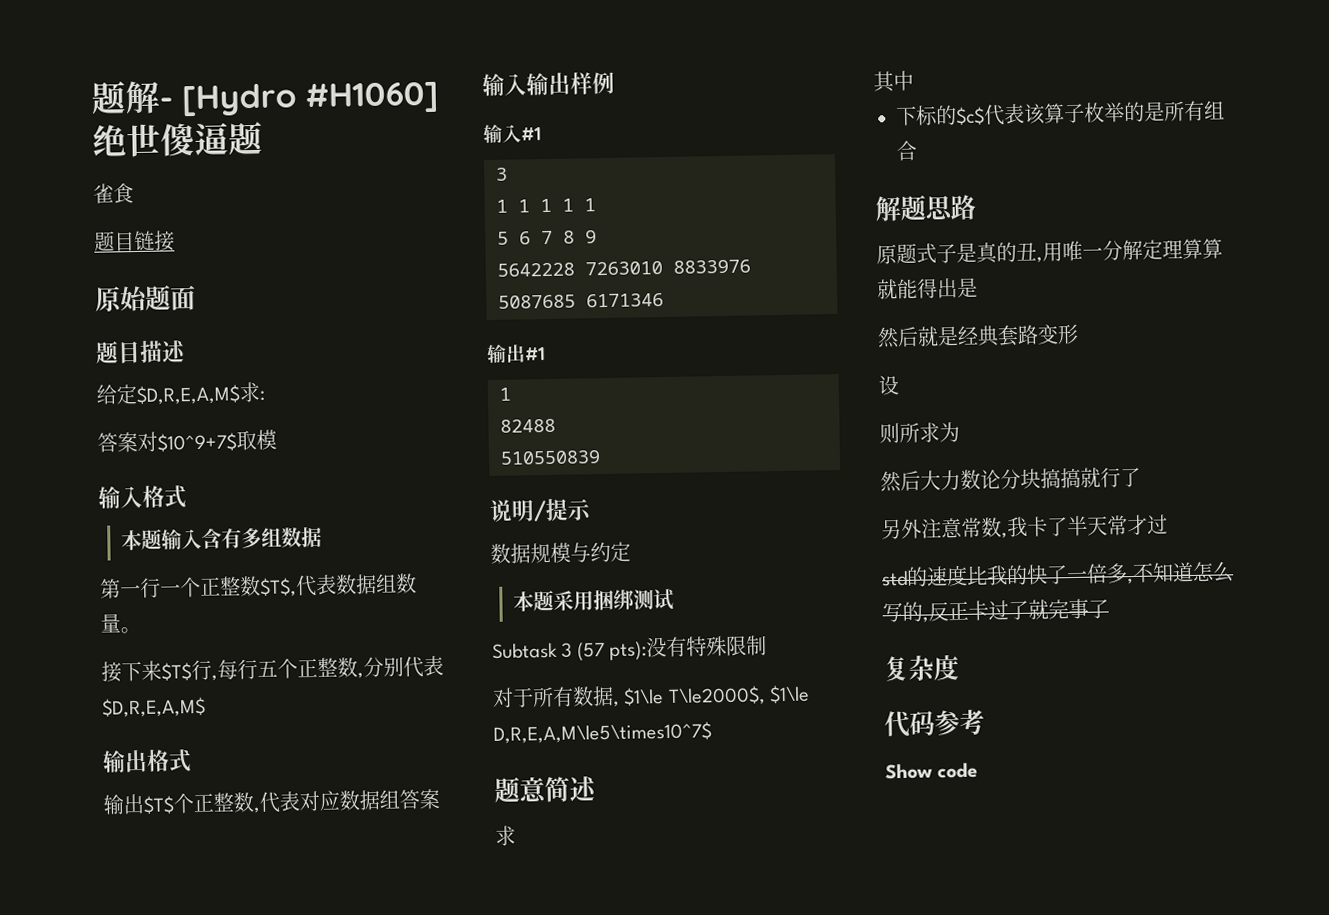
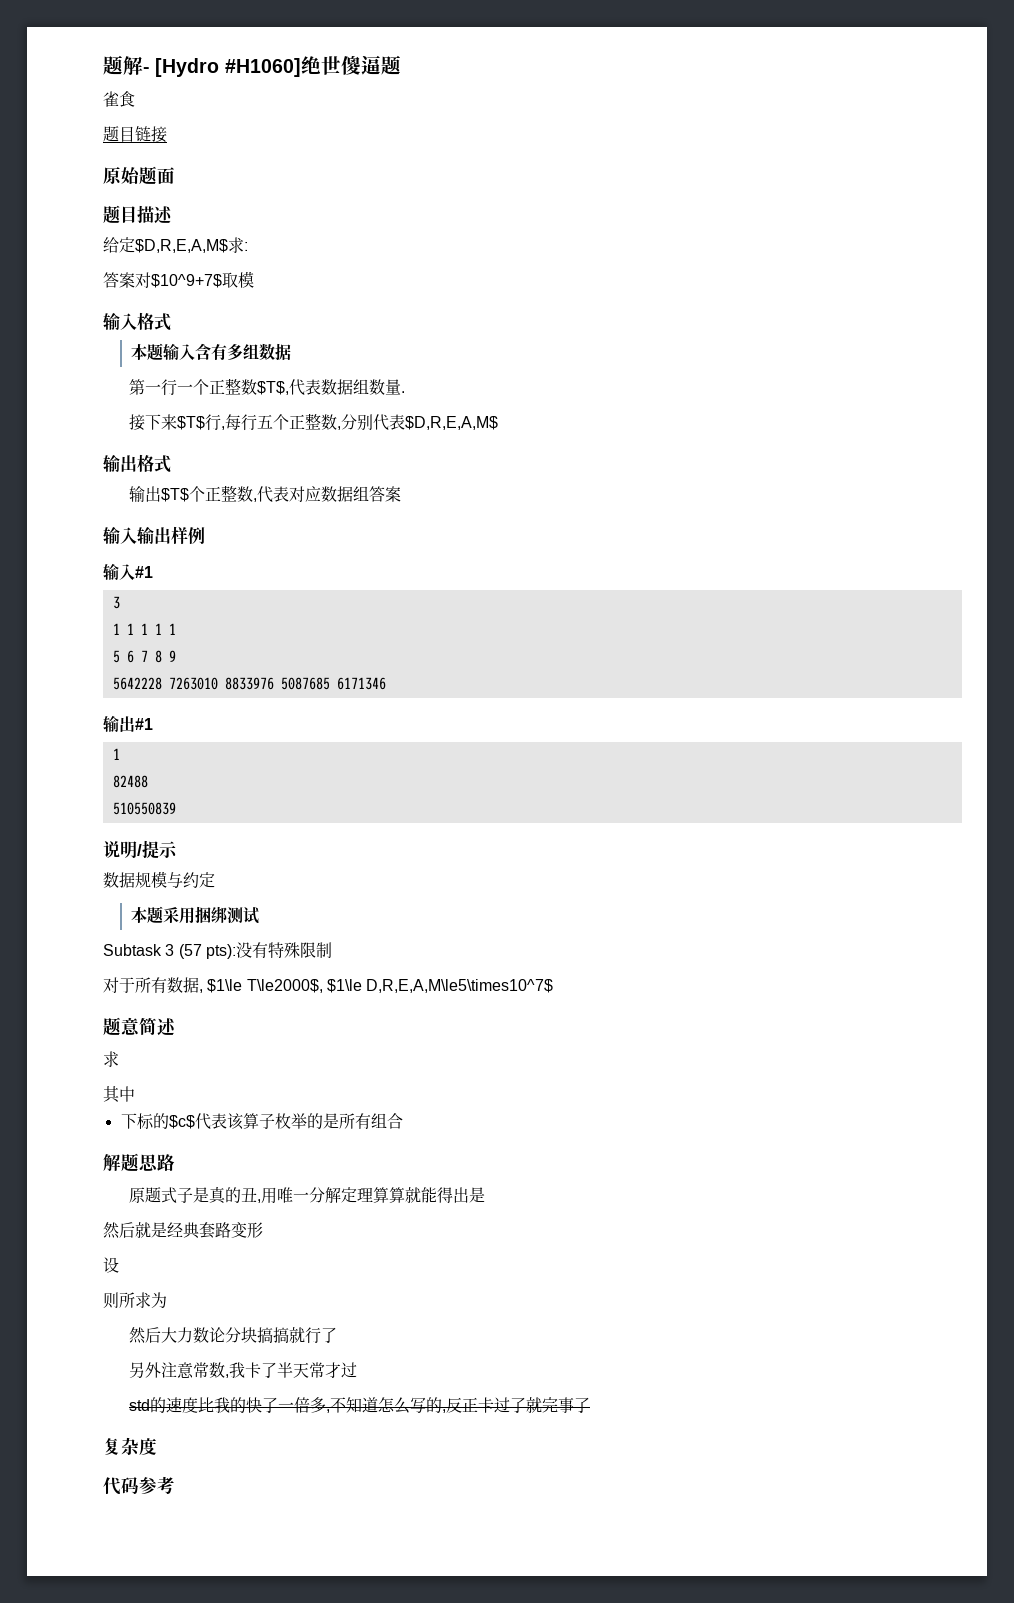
- 第一行一个正整数$T$,代表数据组数量。
+ 第一行一个正整数$T$,代表数据组数量.
- Show code

